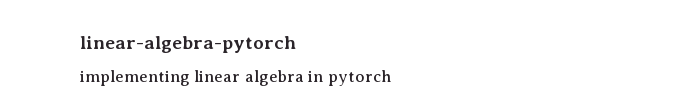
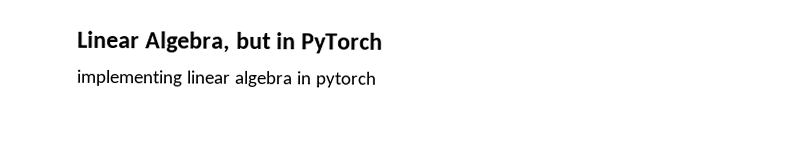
- linear-algebra-pytorch
+ Linear Algebra, but in PyTorch

